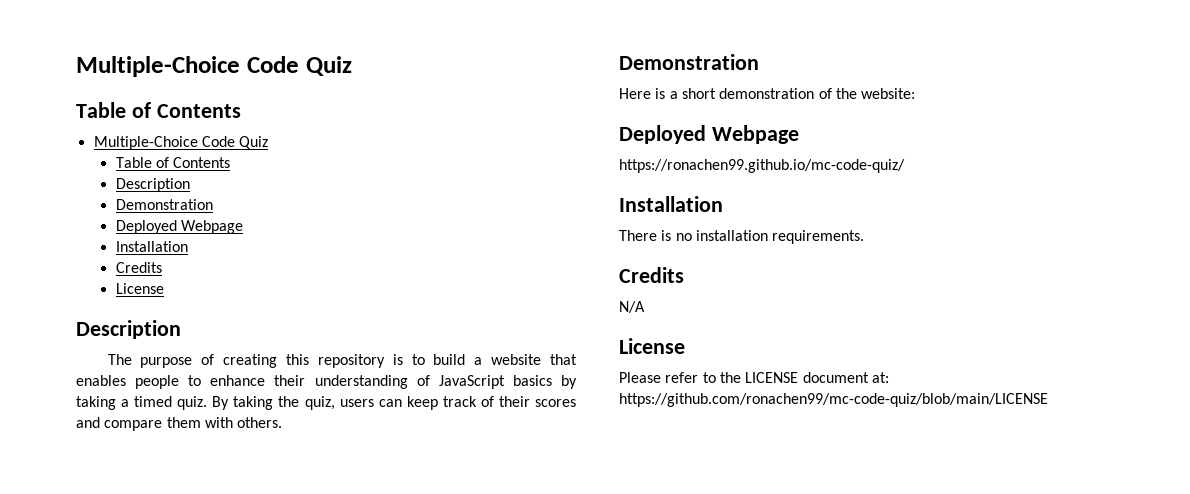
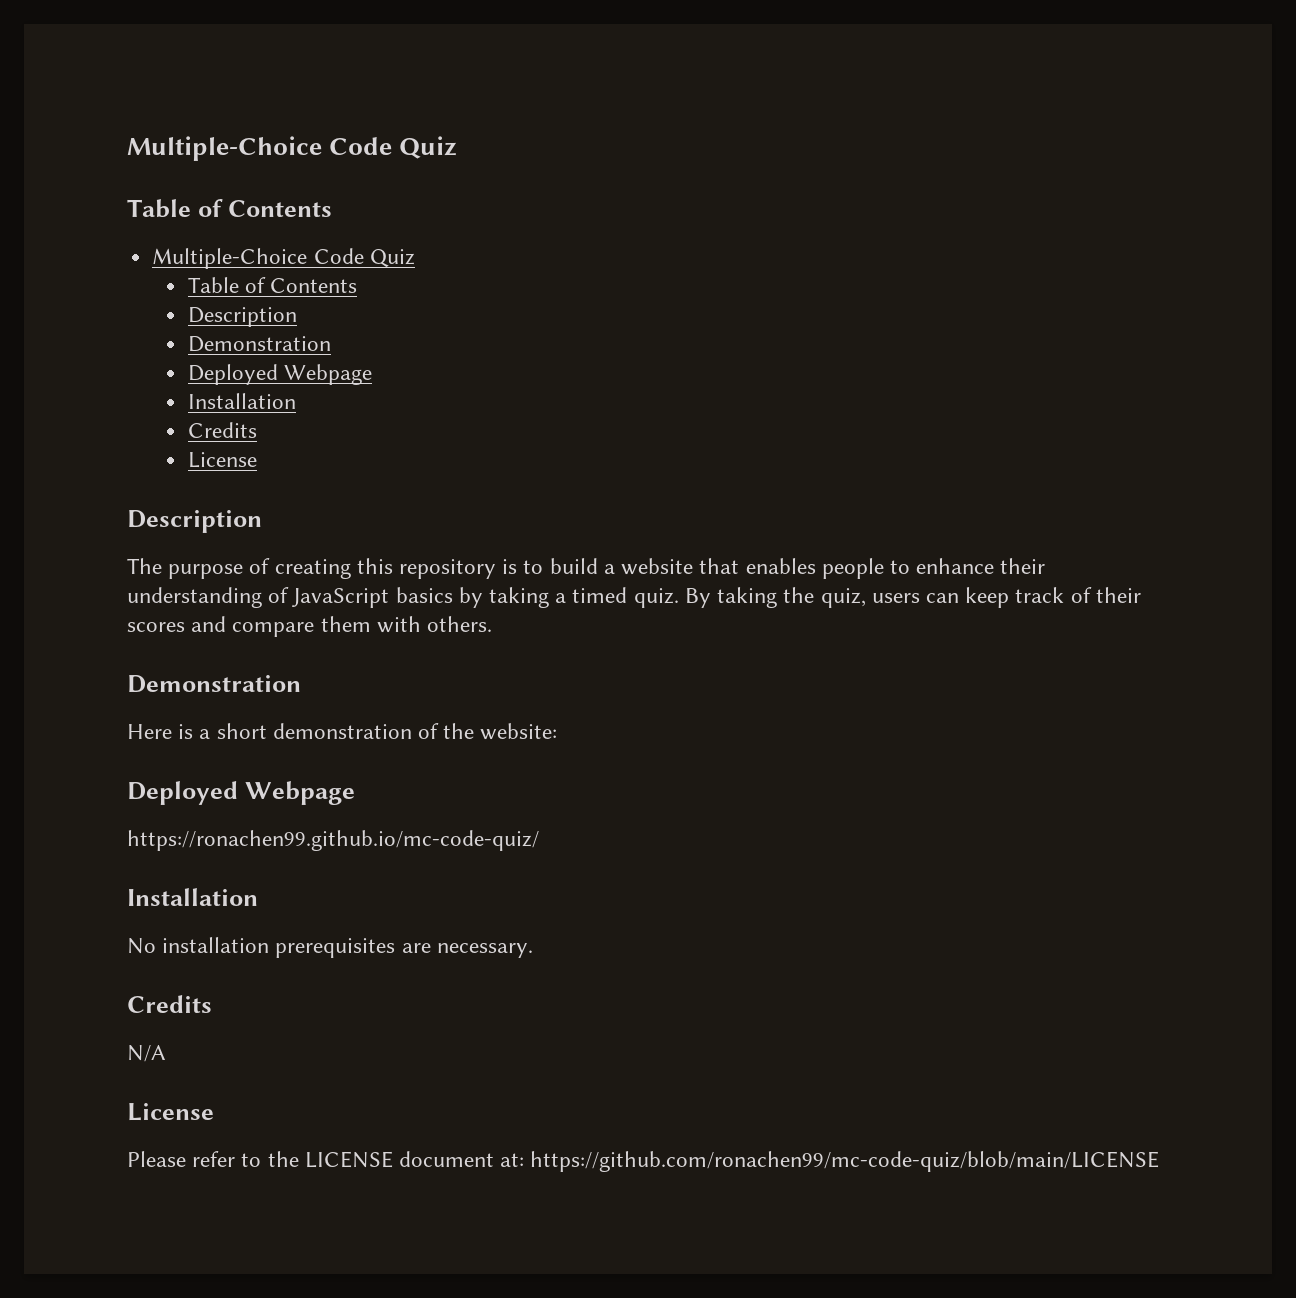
- There is no installation requirements.
+ No installation prerequisites are necessary.

